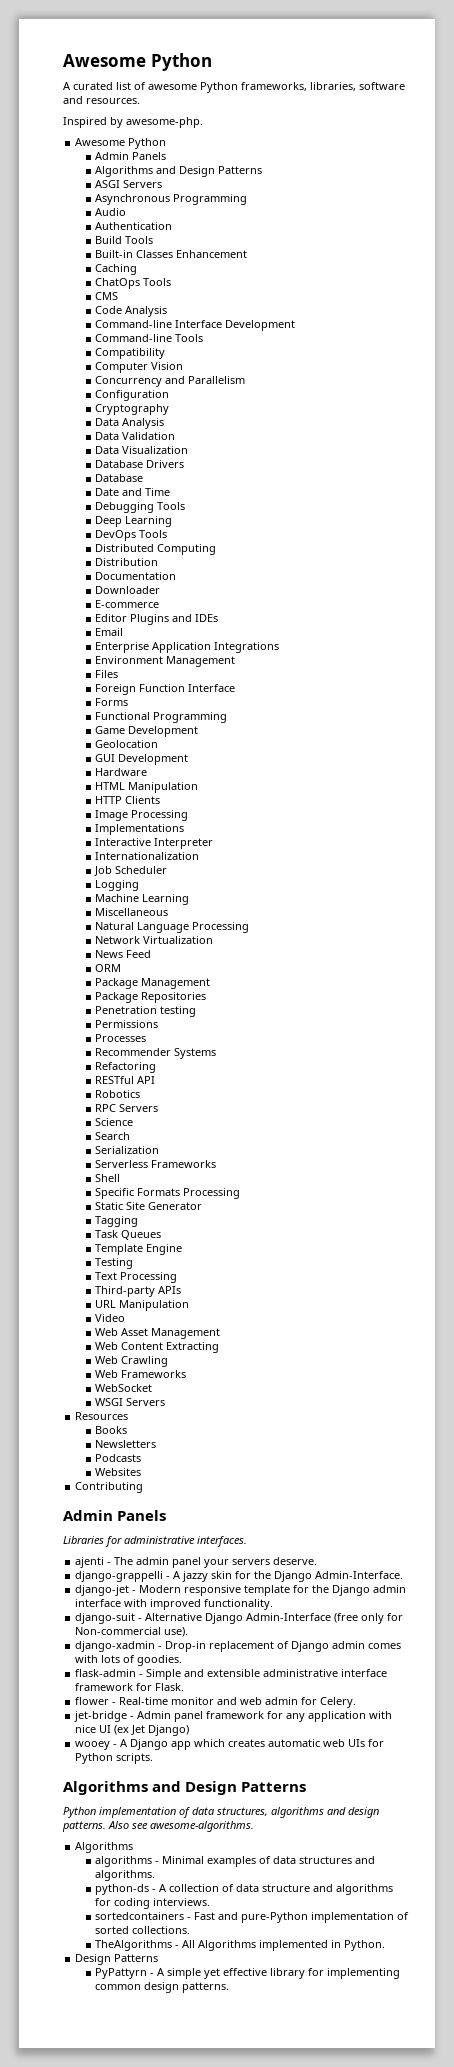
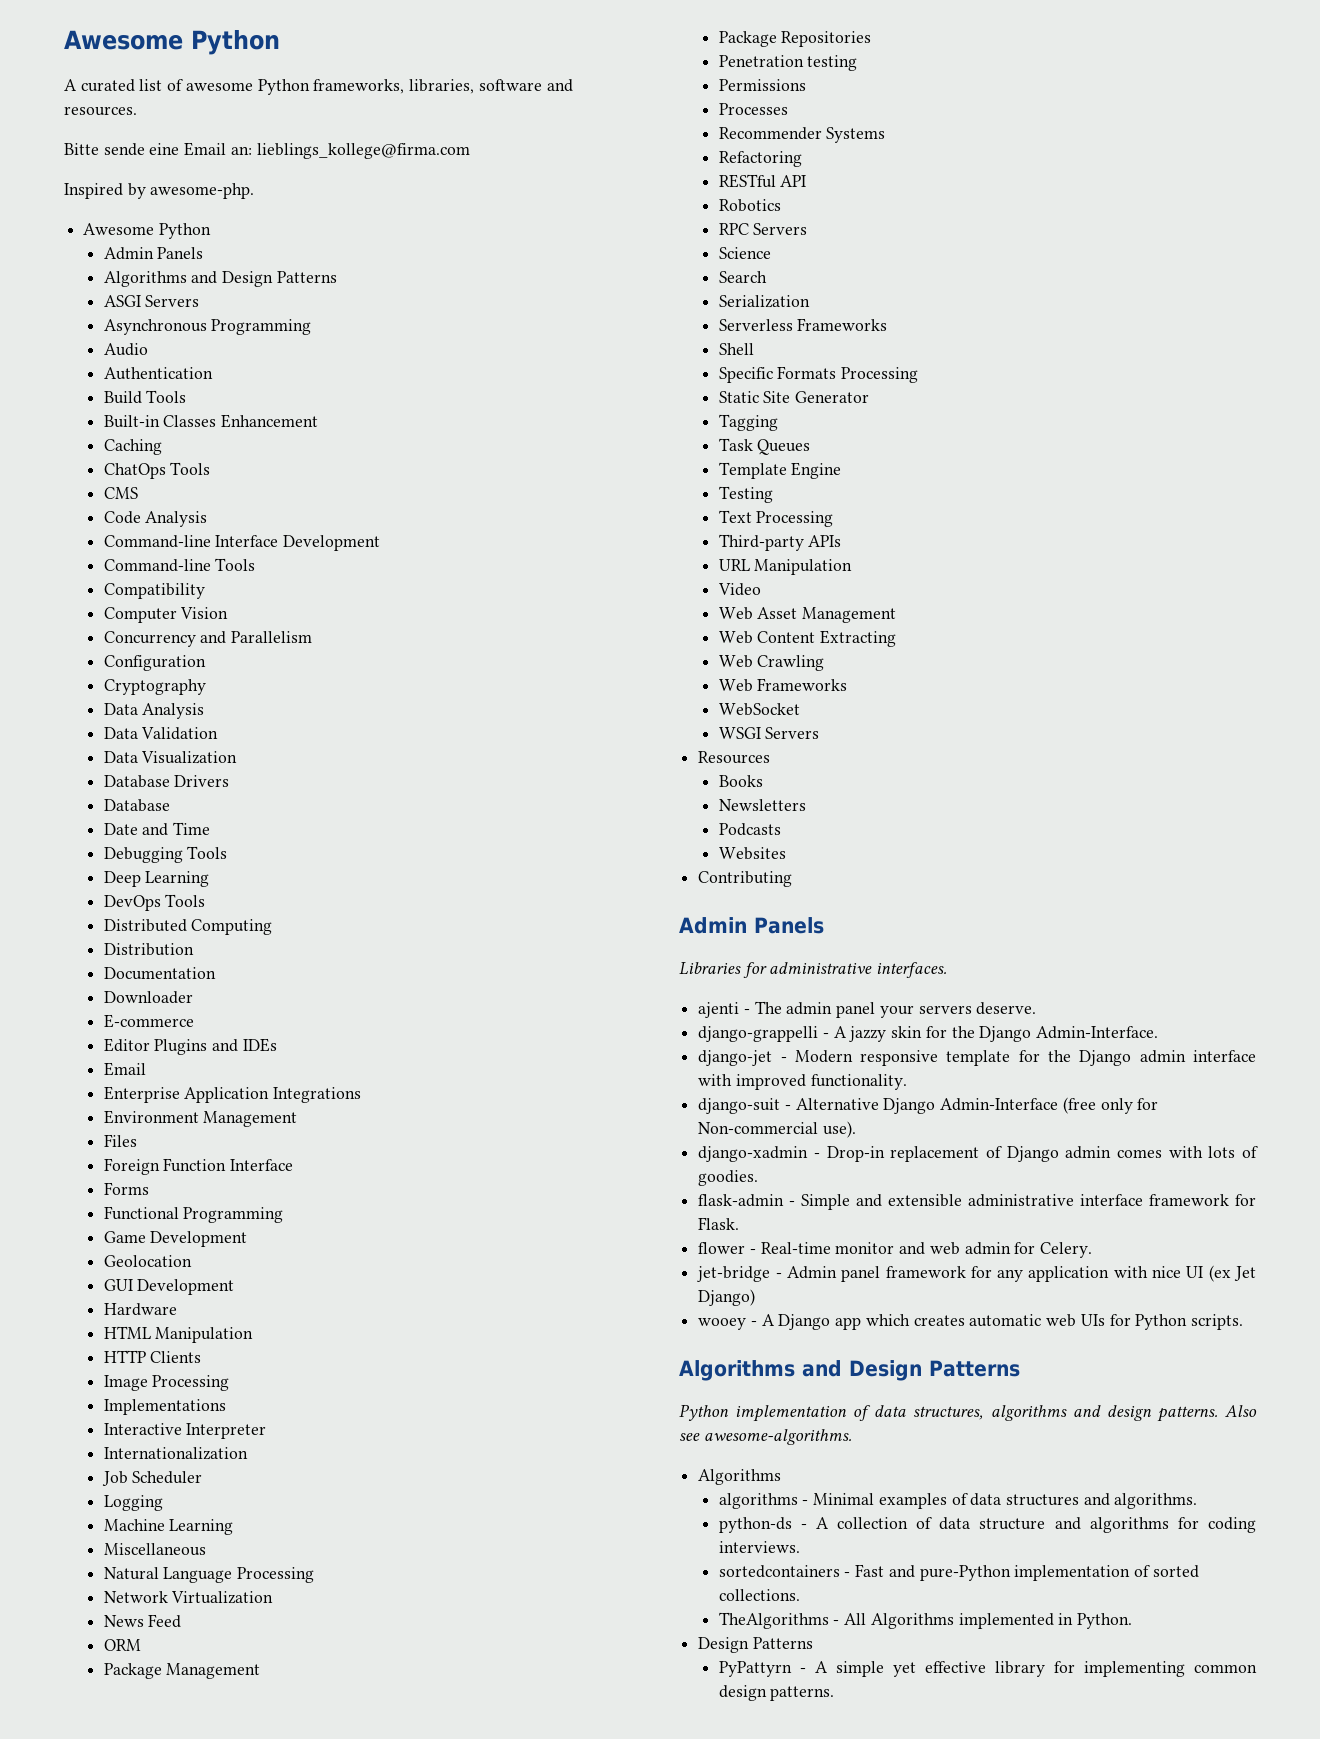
+ Bitte sende eine Email an: lieblings_kollege@firma.com

